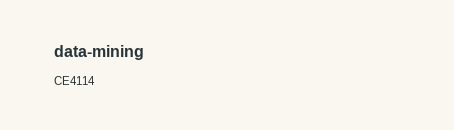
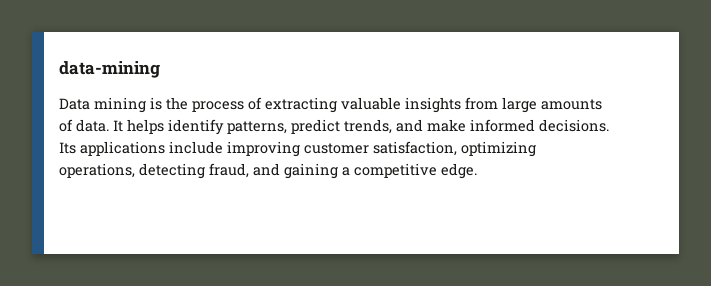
- CE4114
+ Data mining is the process of extracting valuable insights from large amounts of data. It helps identify patterns, predict trends, and make informed decisions. Its applications include improving customer satisfaction, optimizing operations, detecting fraud, and gaining a competitive edge.

